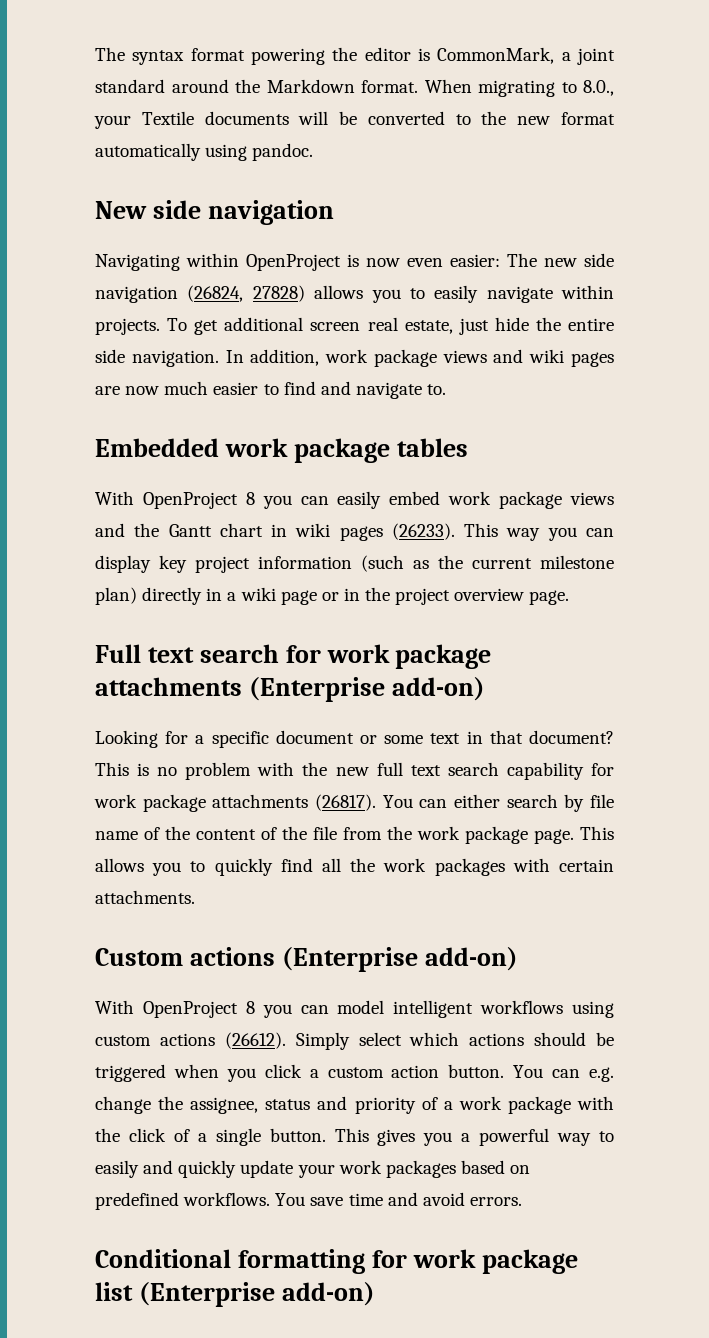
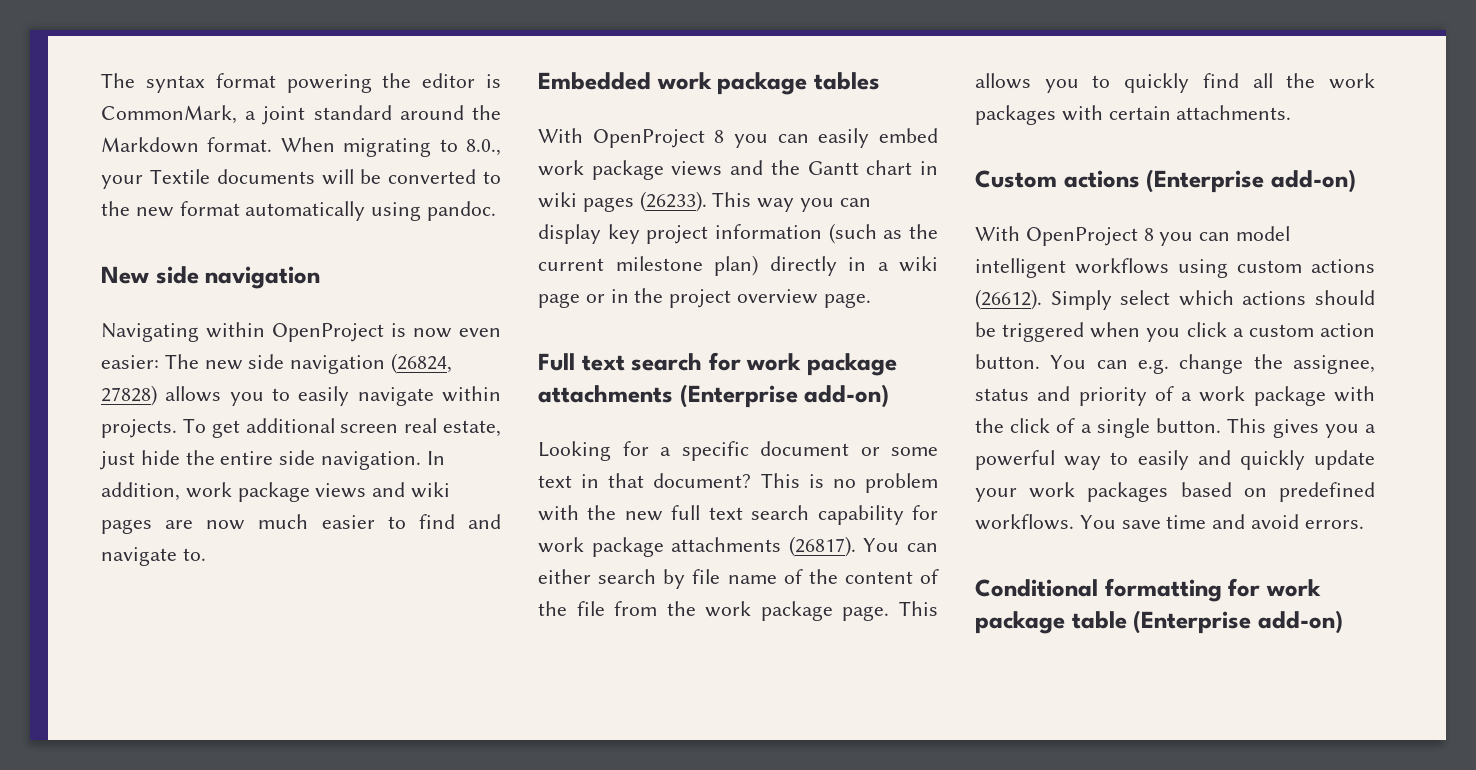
- Conditional formatting for work package list (Enterprise add-on)
+ Conditional formatting for work package table (Enterprise add-on)

